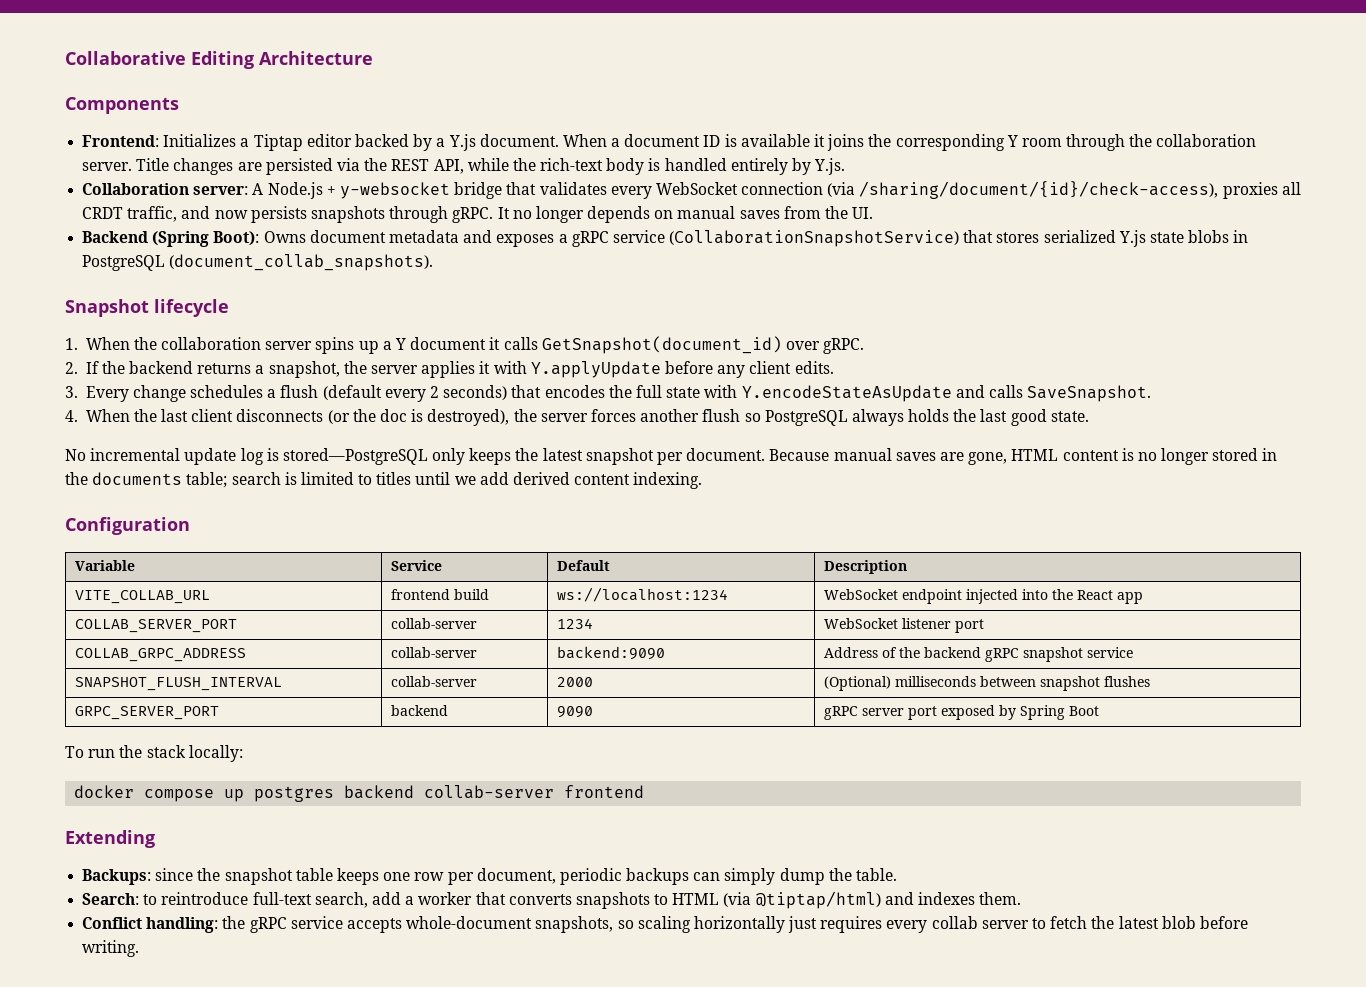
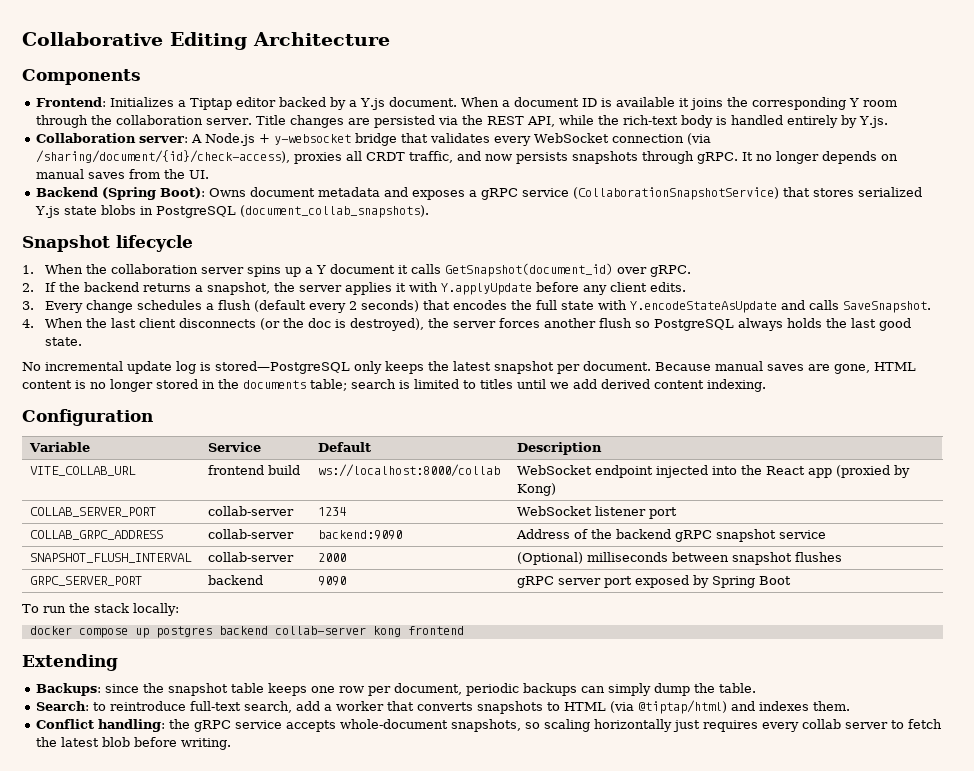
- VITE_COLLAB_URL | frontend build | ws://localhost:1234 | WebSocket endpoint injected into the React app
+ VITE_COLLAB_URL | frontend build | ws://localhost:8000/collab | WebSocket endpoint injected into the React app (proxied by Kong)
- docker compose up postgres backend collab-server frontend
+ docker compose up postgres backend collab-server kong frontend

